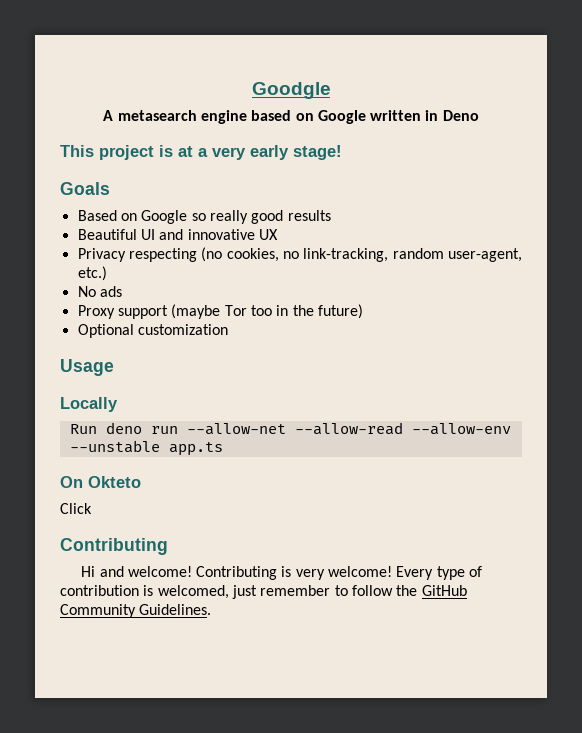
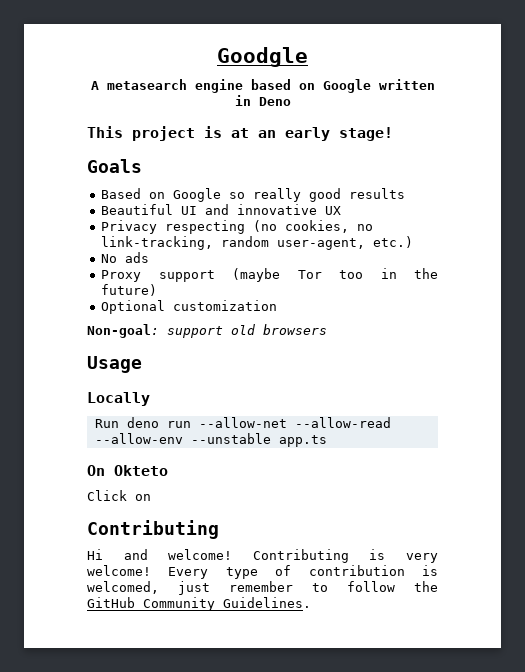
- This project is at a very early stage!
+ This project is at an early stage!
+ Non-goal: support old browsers
- Click
+ Click on

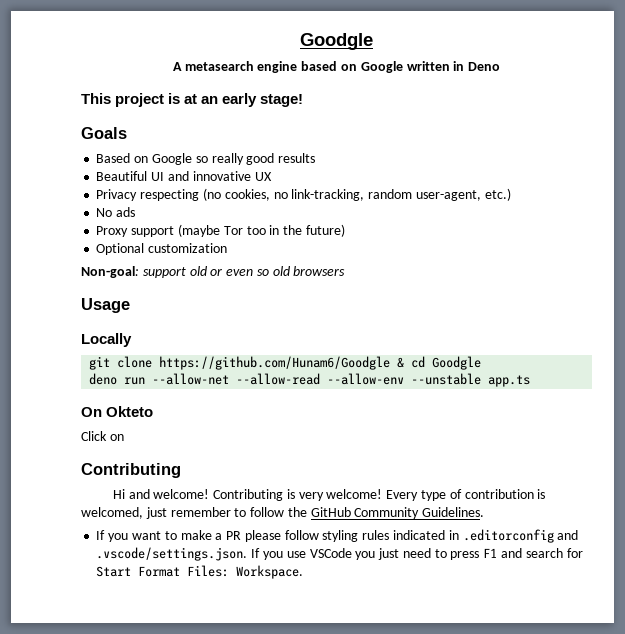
- Non-goal: support old browsers
+ Non-goal: support old or even so old browsers
- Run deno run --allow-net --allow-read --allow-env --unstable app.ts
+ git clone https://github.com/Hunam6/Goodgle & cd Goodgle
+ deno run --allow-net --allow-read --allow-env --unstable app.ts
+ If you want to make a PR please follow styling rules indicated in .editorconfig and .vscode/settings.json. If you use VSCode you just need to press F1 and search for Start Format Files: Workspace.

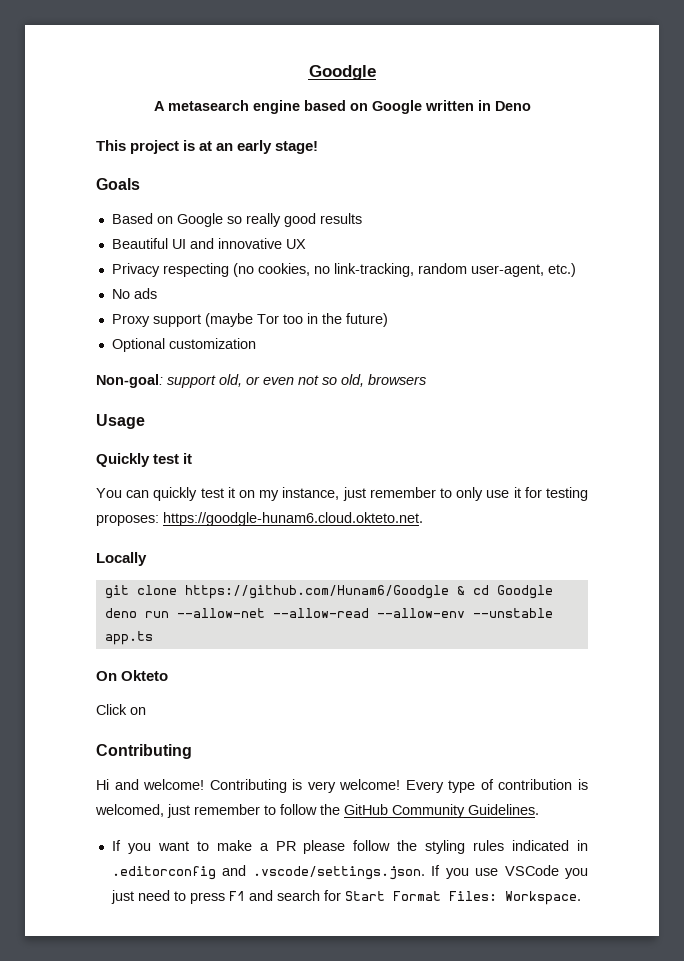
- Non-goal: support old or even so old browsers
+ Non-goal: support old, or even not so old, browsers
+ Quickly test it
+ You can quickly test it on my instance, just remember to only use it for testing proposes: https://goodgle-hunam6.cloud.okteto.net.
- If you want to make a PR please follow styling rules indicated in .editorconfig and .vscode/settings.json. If you use VSCode you just need to press F1 and search for Start Format Files: Workspace.
+ If you want to make a PR please follow the styling rules indicated in .editorconfig and .vscode/settings.json. If you use VSCode you just need to press F1 and search for Start Format Files: Workspace.

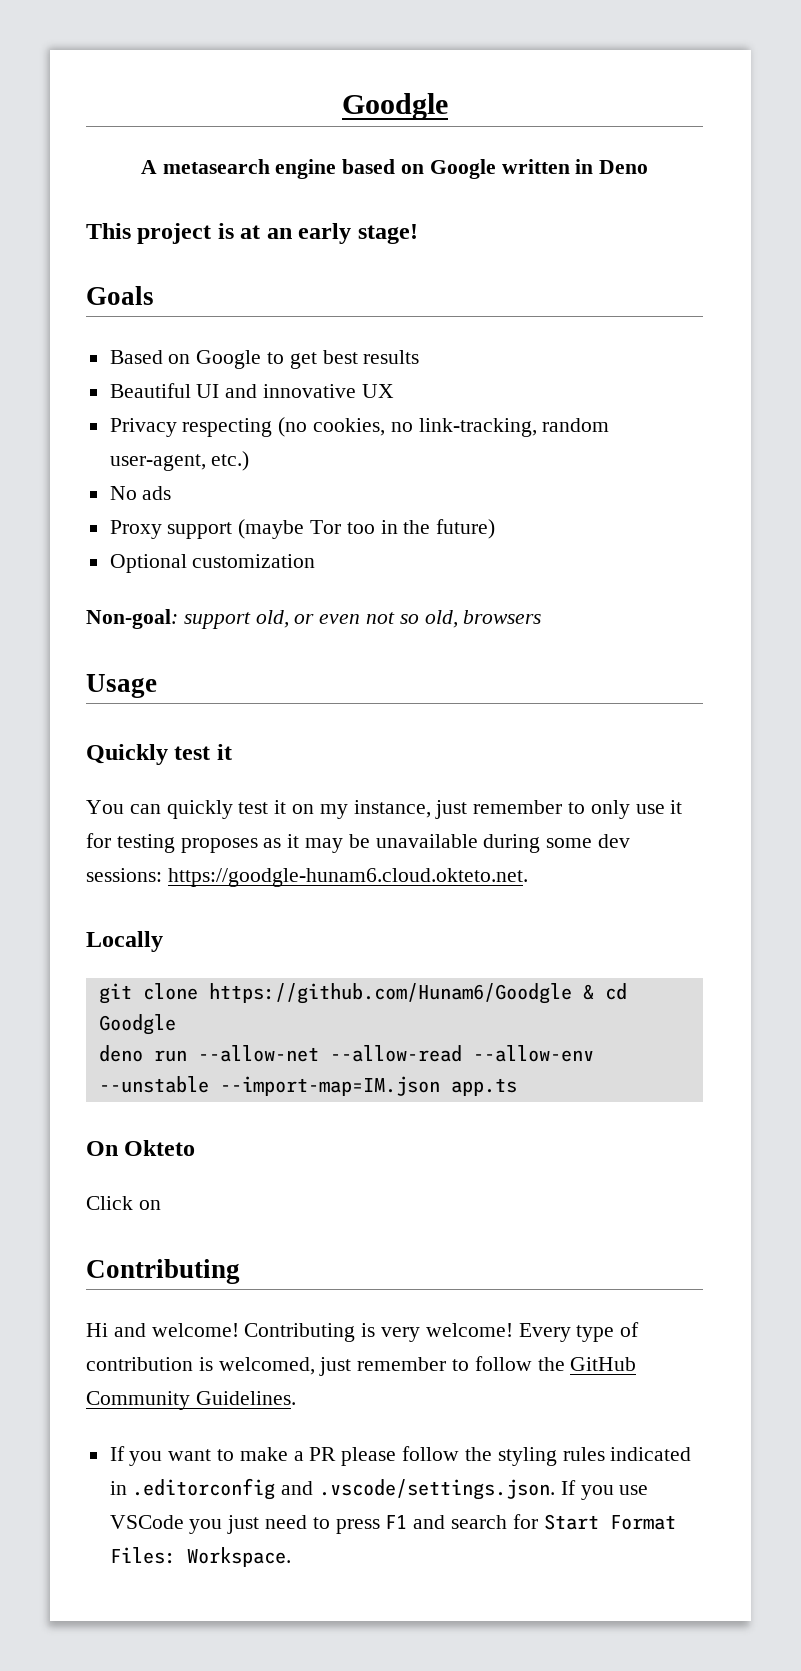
- Based on Google so really good results
+ Based on Google to get best results
- You can quickly test it on my instance, just remember to only use it for testing proposes: https://goodgle-hunam6.cloud.okteto.net.
+ You can quickly test it on my instance, just remember to only use it for testing proposes as it may be unavailable during some dev sessions: https://goodgle-hunam6.cloud.okteto.net.
- deno run --allow-net --allow-read --allow-env --unstable app.ts
+ deno run --allow-net --allow-read --allow-env --unstable --import-map=IM.json app.ts

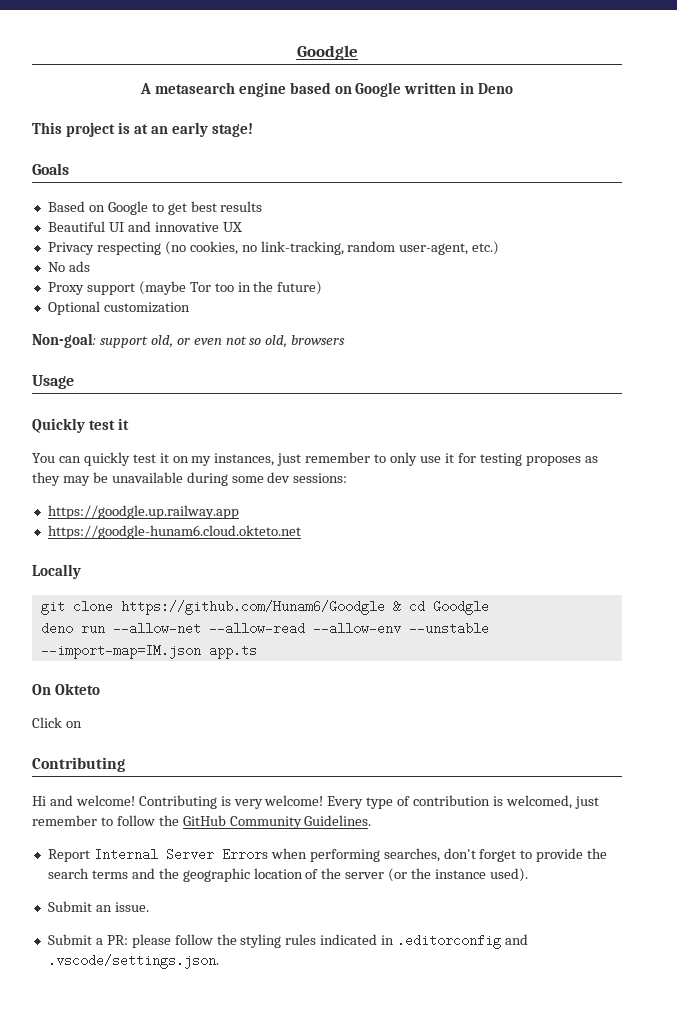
- You can quickly test it on my instance, just remember to only use it for testing proposes as it may be unavailable during some dev sessions: https://goodgle-hunam6.cloud.okteto.net.
+ You can quickly test it on my instances, just remember to only use it for testing proposes as they may be unavailable during some dev sessions:
+ https://goodgle.up.railway.app
+ https://goodgle-hunam6.cloud.okteto.net
- If you want to make a PR please follow the styling rules indicated in .editorconfig and .vscode/settings.json. If you use VSCode you just need to press F1 and search for Start Format Files: Workspace.
+ Report Internal Server Errors when performing searches, don't forget to provide the search terms and the geographic location of the server (or the instance used).
+ Submit an issue.
+ Submit a PR: please follow the styling rules indicated in .editorconfig and .vscode/settings.json.

